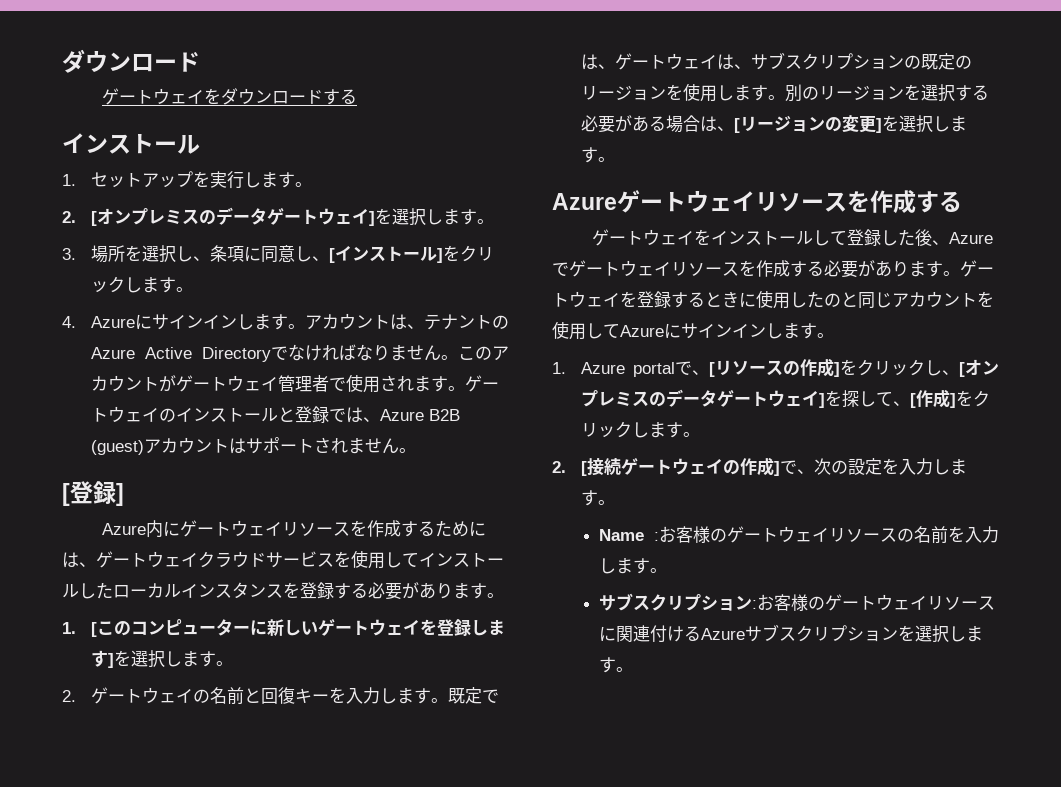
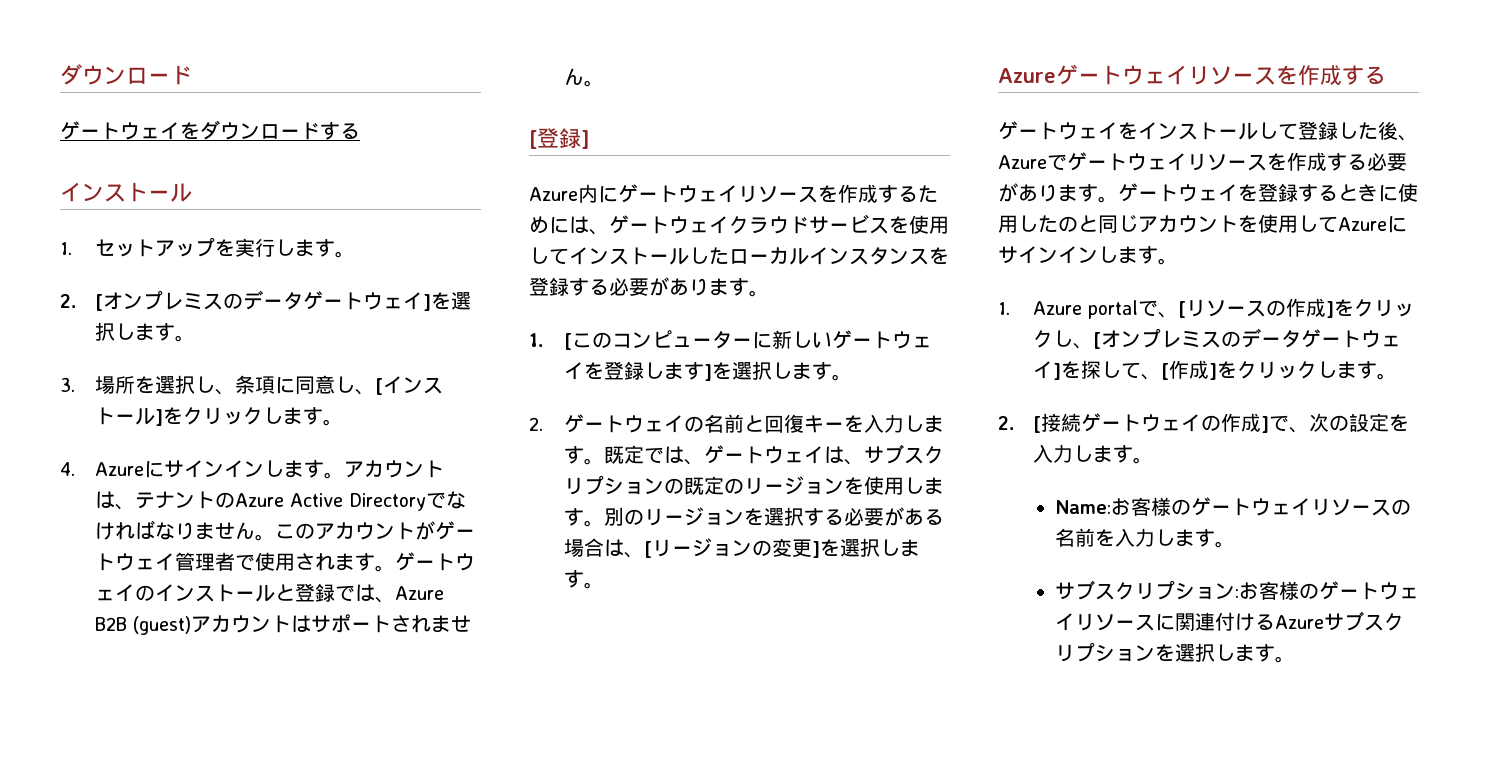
- Name :お客様のゲートウェイリソースの名前を入力します。
+ Name:お客様のゲートウェイリソースの名前を入力します。

